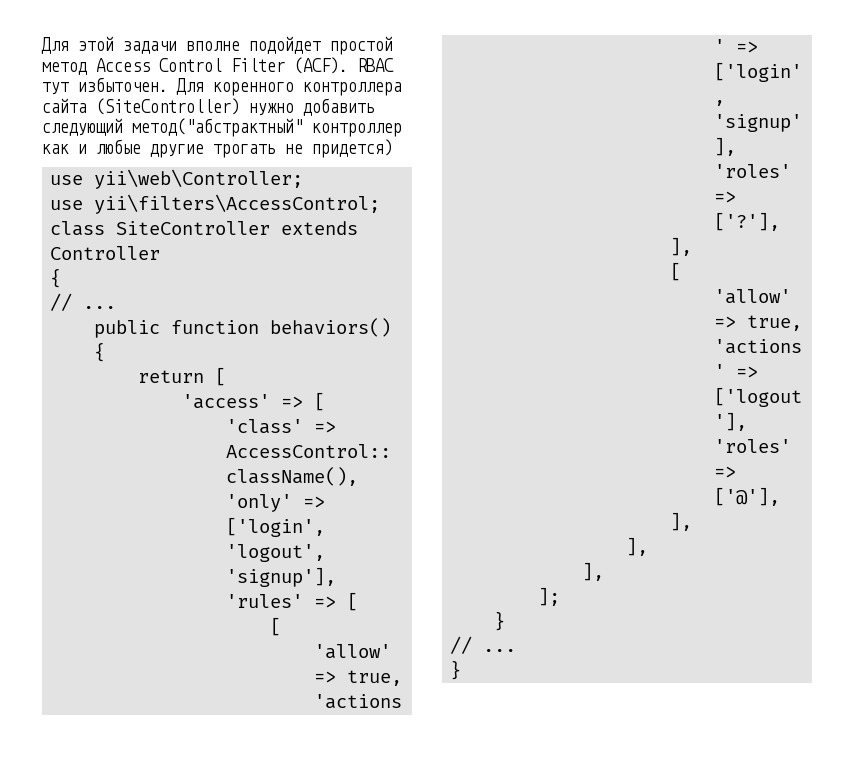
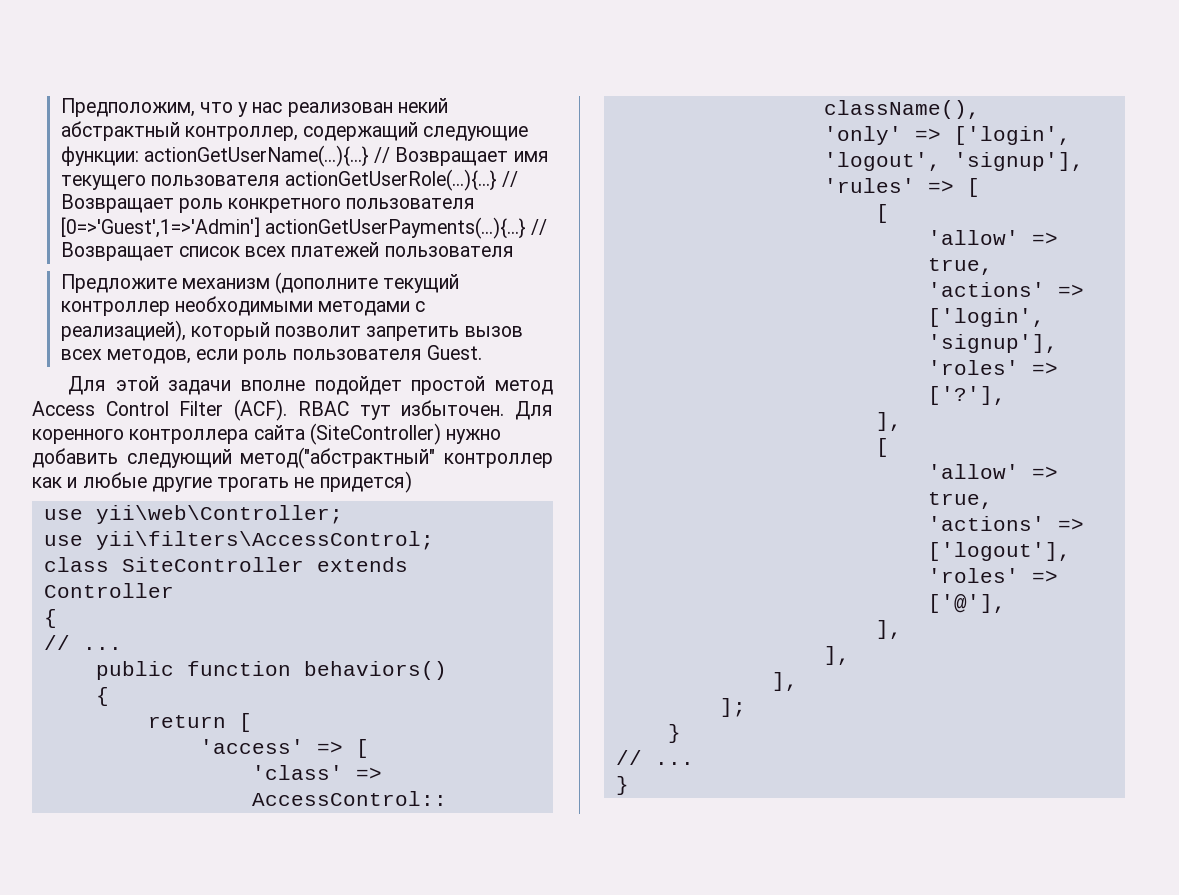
+ Предположим, что у нас реализован некий абстрактный контроллер, содержащий следующие функции: actionGetUserName(...){...} // Возвращает имя текущего пользователя actionGetUserRole(...){...} // Возвращает роль конкретного пользователя [0=>'Guest',1=>'Admin'] actionGetUserPayments(...){...} // Возвращает список всех платежей пользователя
+ Предложите механизм (дополните текущий контроллер необходимыми методами с реализацией), который позволит запретить вызов всех методов, если роль пользователя Guest.

